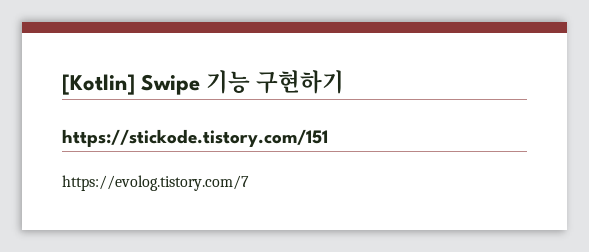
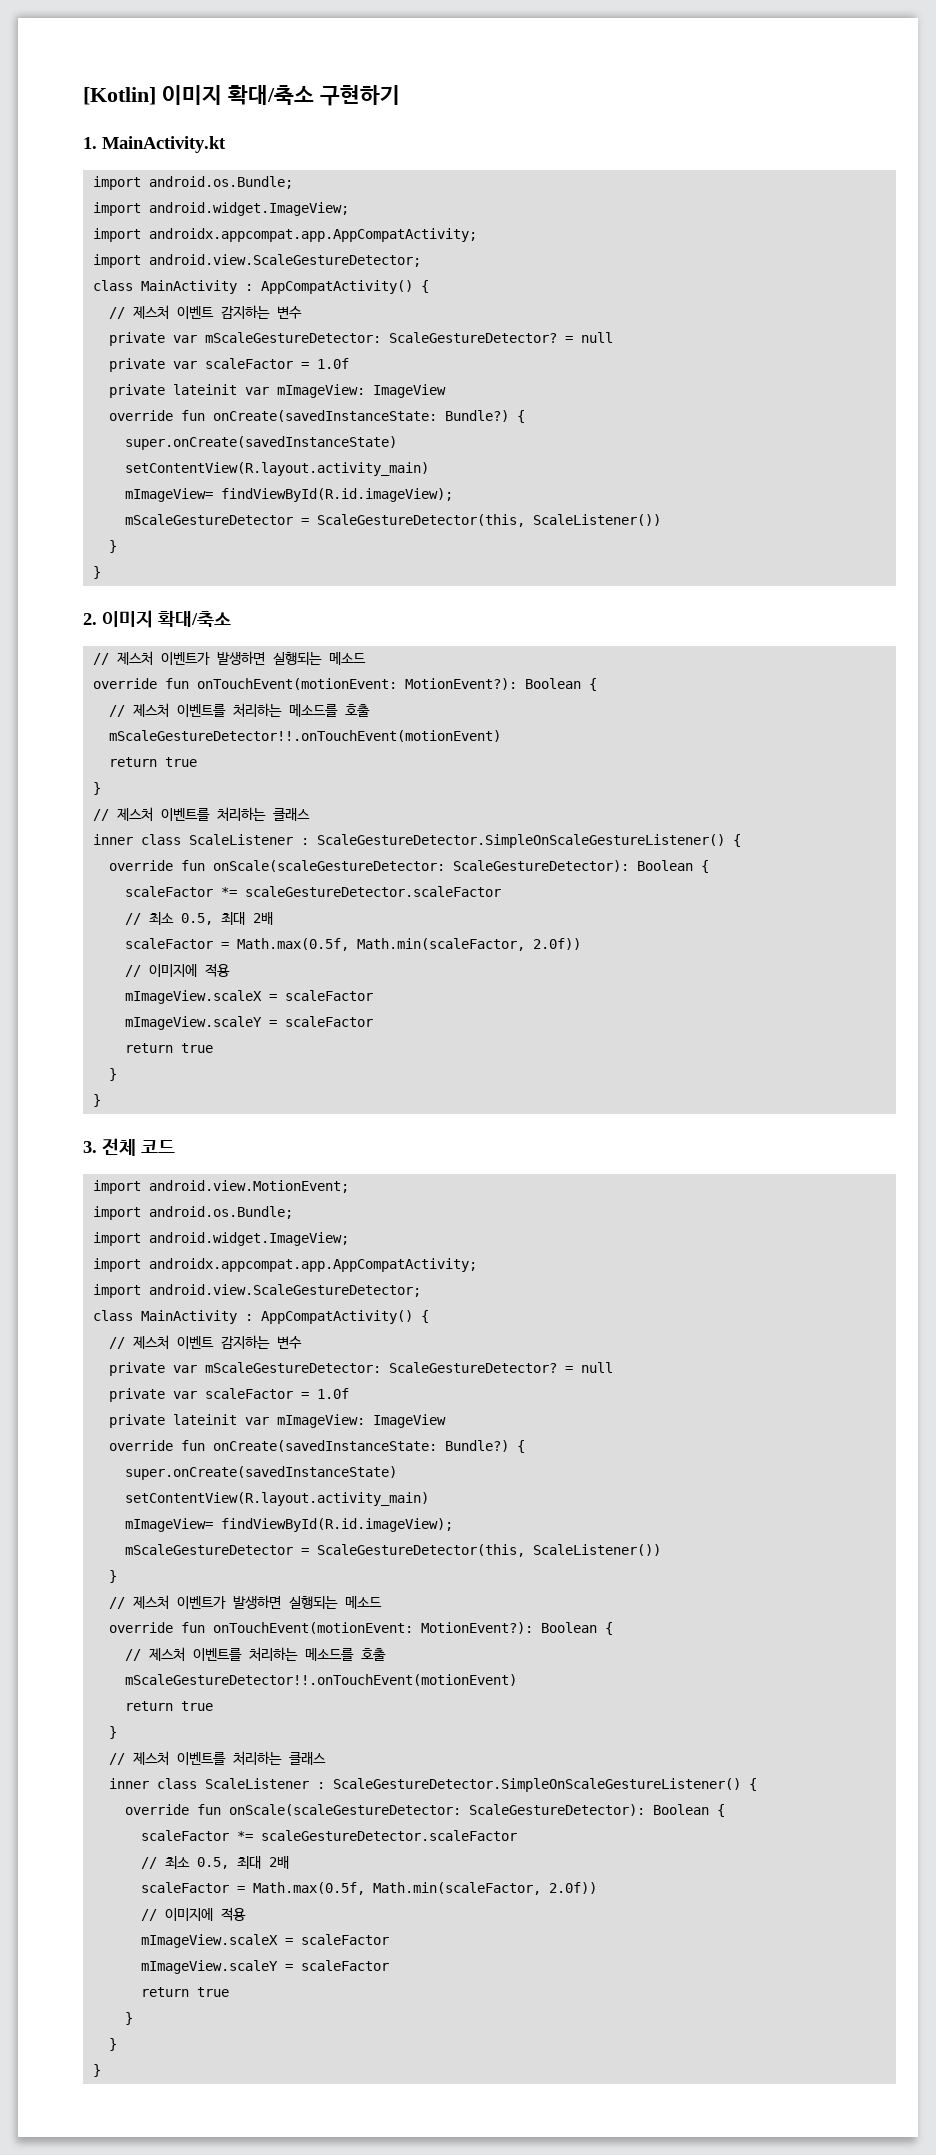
- [Kotlin] Swipe 기능 구현하기
+ [Kotlin] 이미지 확대/축소 구현하기
- https://stickode.tistory.com/151
- https://evolog.tistory.com/7
+ 1. MainActivity.kt
+ import android.os.Bundle;
+ import android.widget.ImageView;
+ import androidx.appcompat.app.AppCompatActivity;
+ import android.view.ScaleGestureDetector;
+ class MainActivity : AppCompatActivity() {
+ // 제스처 이벤트 감지하는 변수
+ private var mScaleGestureDetector: ScaleGestureDetector? = null
+ private var scaleFactor = 1.0f
+ private lateinit var mImageView: ImageView
+ override fun onCreate(savedInstanceState: Bundle?) {
+ super.onCreate(savedInstanceState)
+ setContentView(R.layout.activity_main)
+ mImageView= findViewById(R.id.imageView);
+ mScaleGestureDetector = ScaleGestureDetector(this, ScaleListener())
+ }
+ }
+ 2. 이미지 확대/축소
+ // 제스처 이벤트가 발생하면 실행되는 메소드
+ override fun onTouchEvent(motionEvent: MotionEvent?): Boolean {
+ // 제스처 이벤트를 처리하는 메소드를 호출
+ mScaleGestureDetector!!.onTouchEvent(motionEvent)
+ return true
+ }
+ // 제스처 이벤트를 처리하는 클래스
+ inner class ScaleListener : ScaleGestureDetector.SimpleOnScaleGestureListener() {
+ override fun onScale(scaleGestureDetector: ScaleGestureDetector): Boolean {
+ scaleFactor *= scaleGestureDetector.scaleFactor
+ // 최소 0.5, 최대 2배
+ scaleFactor = Math.max(0.5f, Math.min(scaleFactor, 2.0f))
+ // 이미지에 적용
+ mImageView.scaleX = scaleFactor
+ mImageView.scaleY = scaleFactor
+ return true
+ }
+ }
+ 3. 전체 코드
+ import android.view.MotionEvent;
+ import android.os.Bundle;
+ import android.widget.ImageView;
+ import androidx.appcompat.app.AppCompatActivity;
+ import android.view.ScaleGestureDetector;
+ class MainActivity : AppCompatActivity() {
+ // 제스처 이벤트 감지하는 변수
+ private var mScaleGestureDetector: ScaleGestureDetector? = null
+ private var scaleFactor = 1.0f
+ private lateinit var mImageView: ImageView
+ override fun onCreate(savedInstanceState: Bundle?) {
+ super.onCreate(savedInstanceState)
+ setContentView(R.layout.activity_main)
+ mImageView= findViewById(R.id.imageView);
+ mScaleGestureDetector = ScaleGestureDetector(this, ScaleListener())
+ }
+ // 제스처 이벤트가 발생하면 실행되는 메소드
+ override fun onTouchEvent(motionEvent: MotionEvent?): Boolean {
+ // 제스처 이벤트를 처리하는 메소드를 호출
+ mScaleGestureDetector!!.onTouchEvent(motionEvent)
+ return true
+ }
+ // 제스처 이벤트를 처리하는 클래스
+ inner class ScaleListener : ScaleGestureDetector.SimpleOnScaleGestureListener() {
+ override fun onScale(scaleGestureDetector: ScaleGestureDetector): Boolean {
+ scaleFactor *= scaleGestureDetector.scaleFactor
+ // 최소 0.5, 최대 2배
+ scaleFactor = Math.max(0.5f, Math.min(scaleFactor, 2.0f))
+ // 이미지에 적용
+ mImageView.scaleX = scaleFactor
+ mImageView.scaleY = scaleFactor
+ return true
+ }
+ }
+ }

